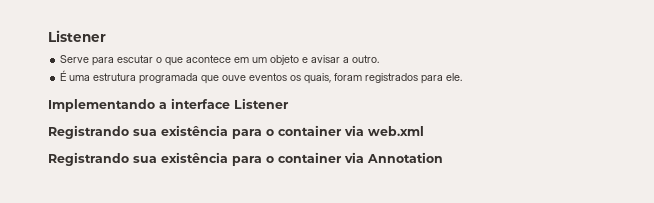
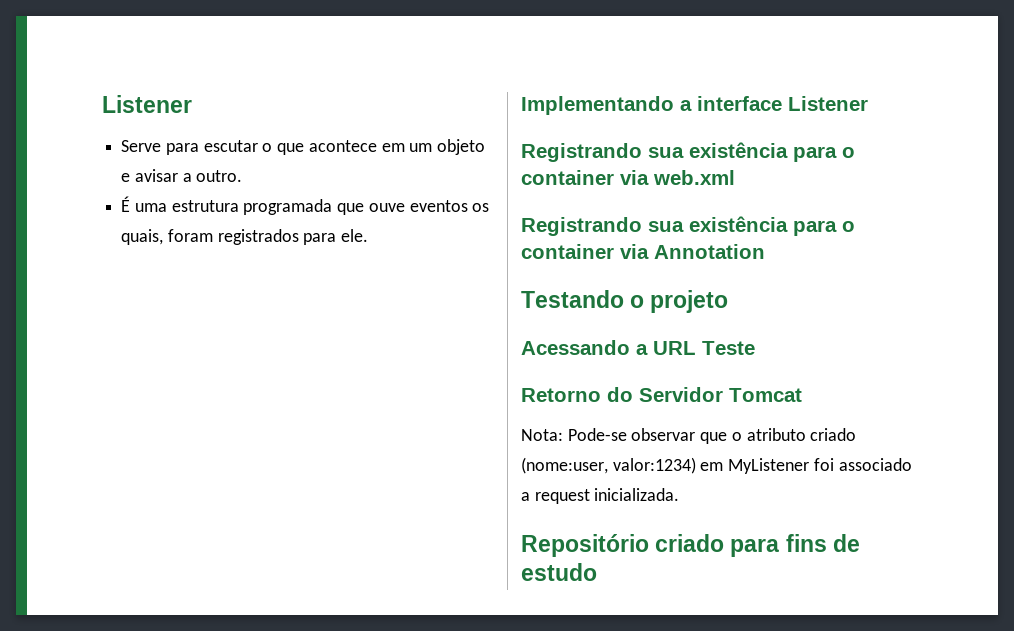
+ Testando o projeto
+ Acessando a URL Teste
+ Retorno do Servidor Tomcat
+ Nota: Pode-se observar que o atributo criado (nome:user, valor:1234) em MyListener foi associado a request inicializada.
+ Repositório criado para fins de estudo

